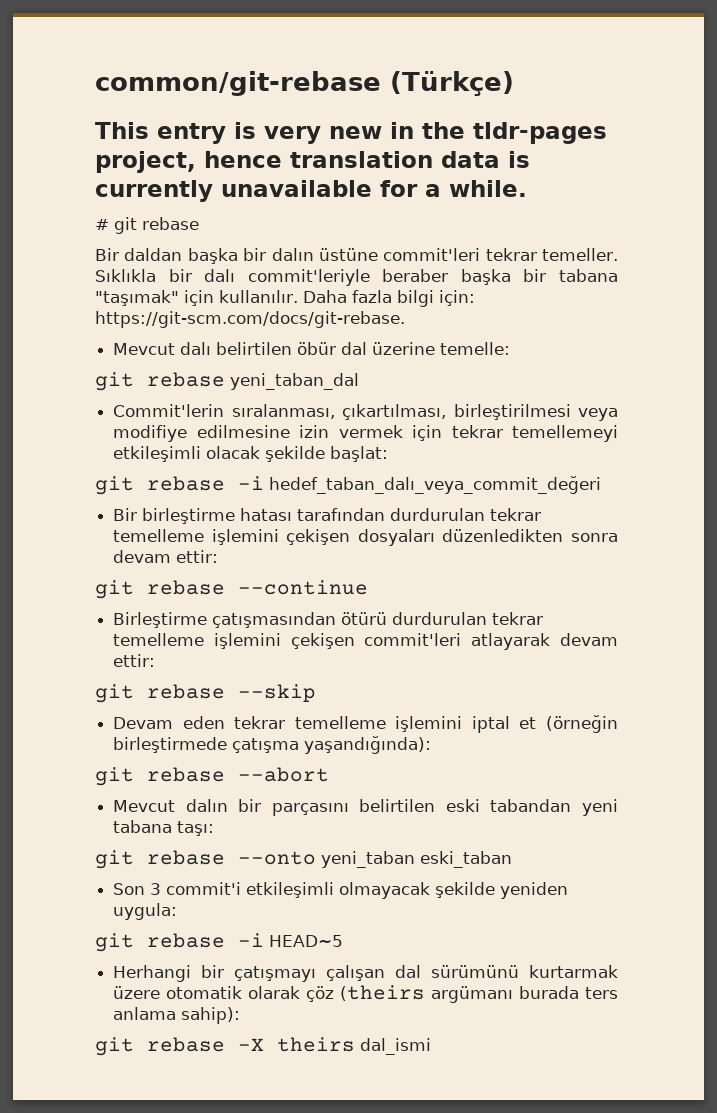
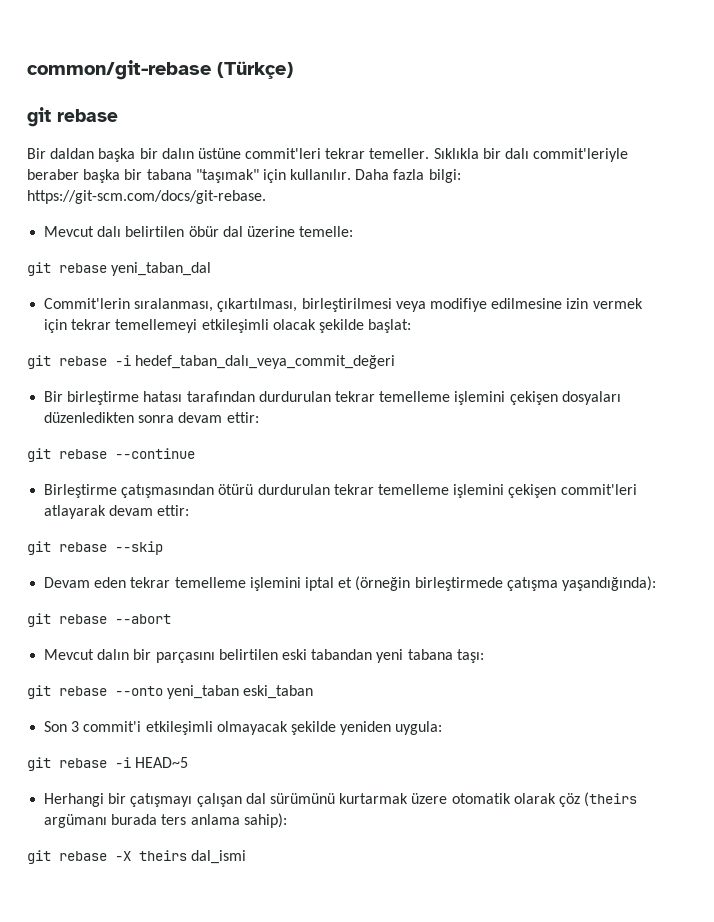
  common/git-rebase (Türkçe)
- This entry is very new in the tldr-pages project, hence translation data is currently unavailable for a while.
- # git rebase
+ git rebase
- Daha fazla bilgi için: https://git-scm.com/docs/git-rebase.
+ Daha fazla bilgi: https://git-scm.com/docs/git-rebase.

